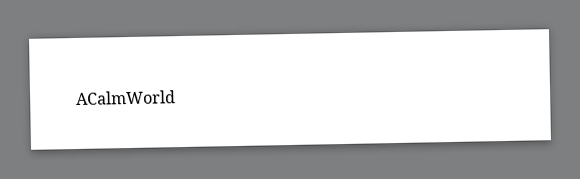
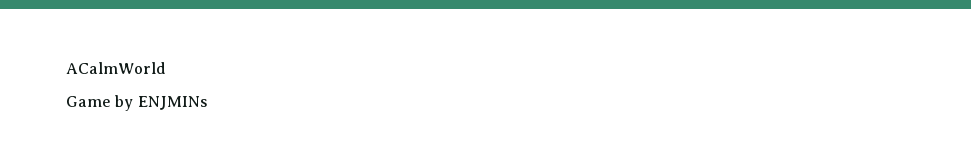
+ Game by ENJMINs

